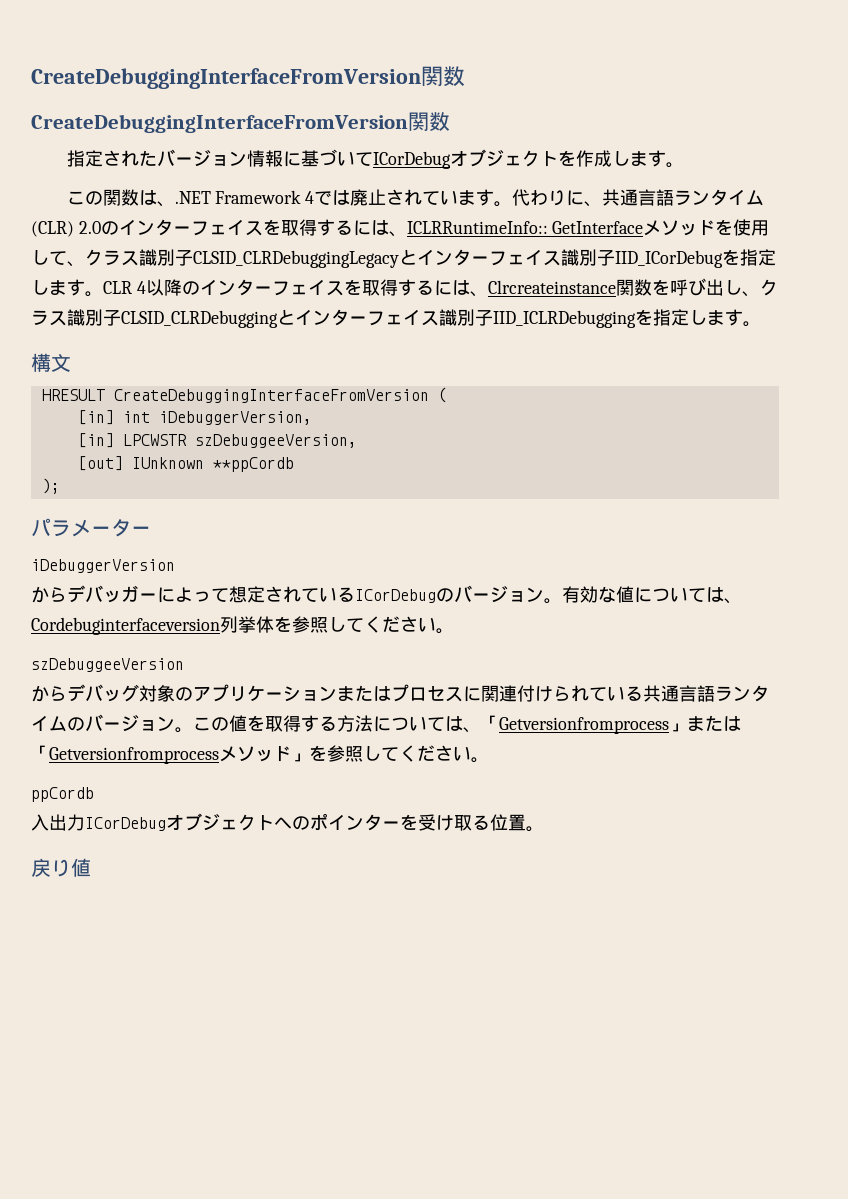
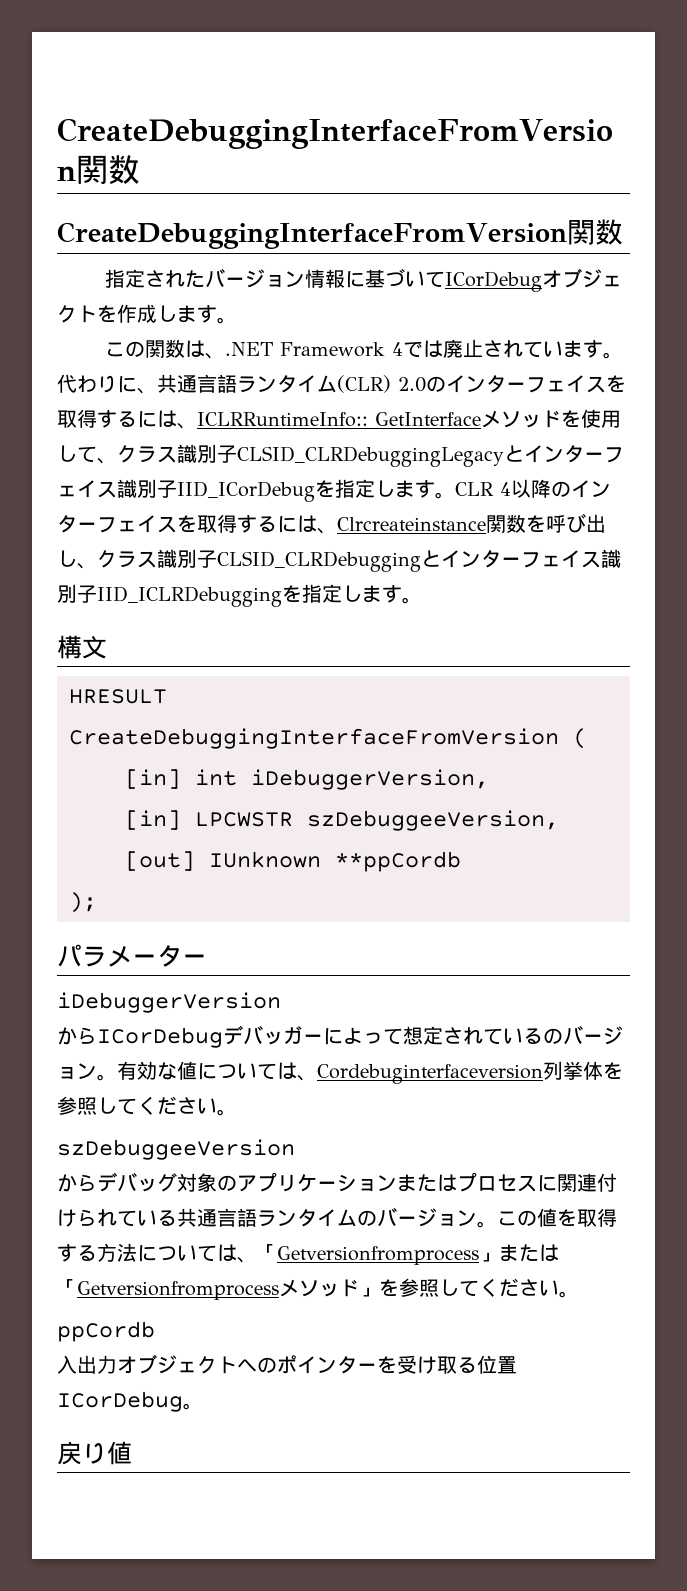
- からデバッガーによって想定されているICorDebugのバージョン。
+ からICorDebugデバッガーによって想定されているのバージョン。
- 入出力ICorDebugオブジェクトへのポインターを受け取る位置。
+ 入出力オブジェクトへのポインターを受け取る位置ICorDebug。

